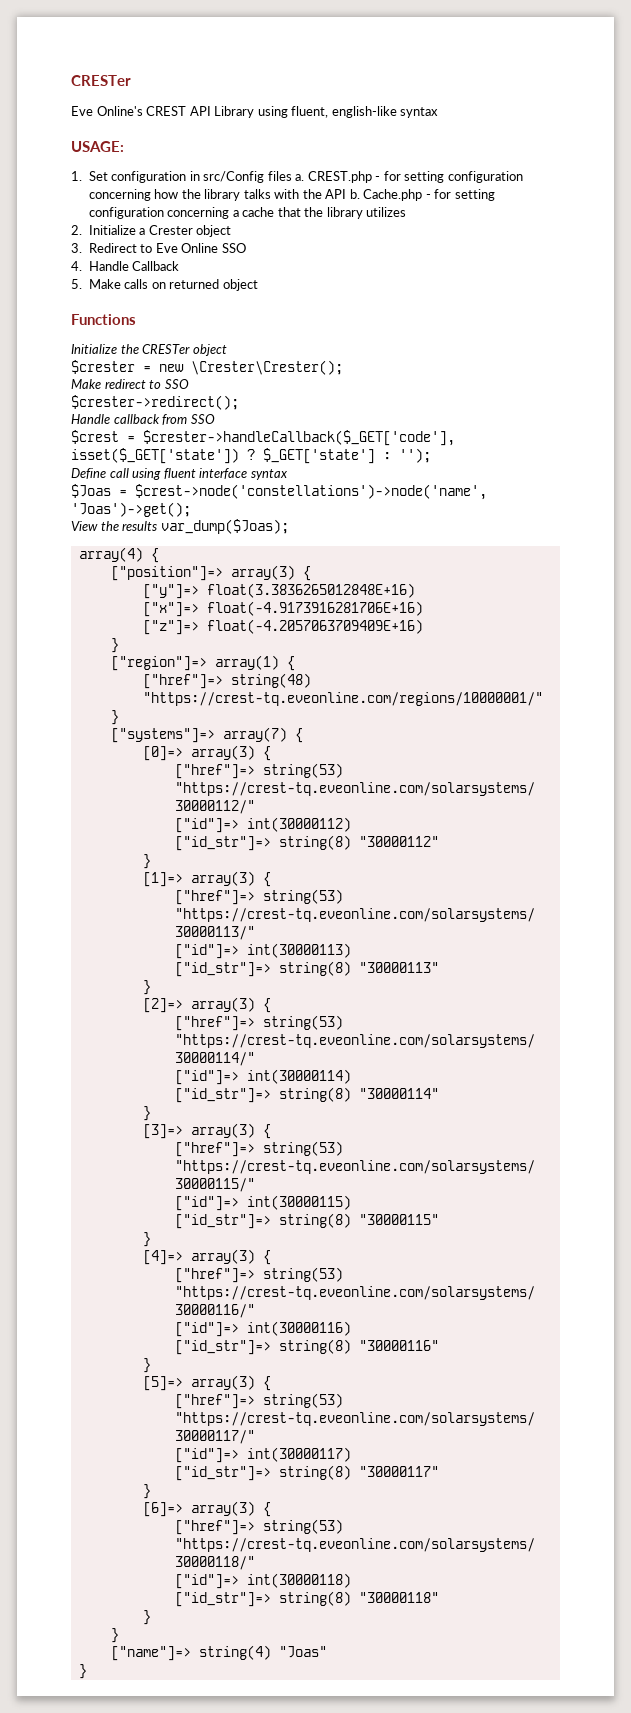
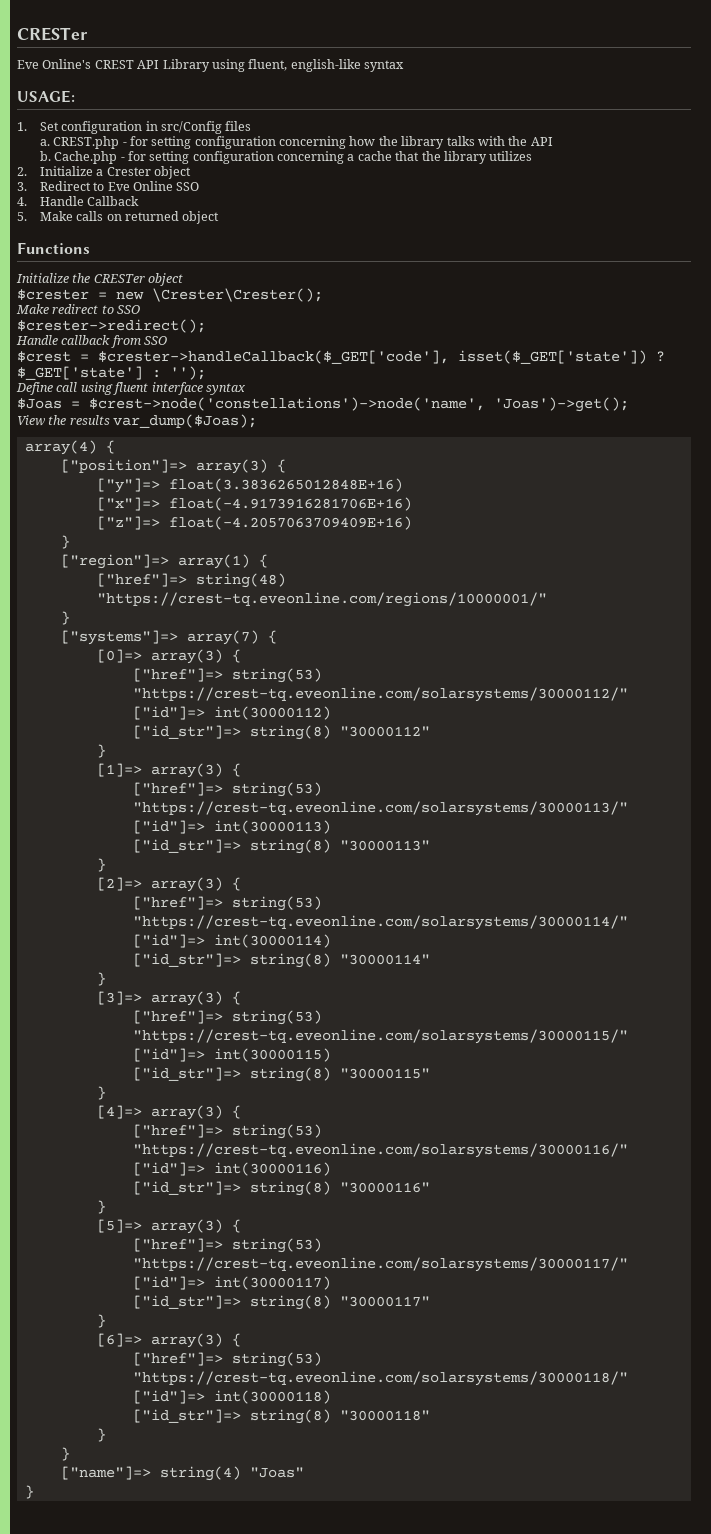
- 1. Set configuration in src/Config files a.
+ 1. Set configuration in src/Config files
+ a.
- CREST.php - for setting configuration concerning how the library talks with the API b.
+ CREST.php - for setting configuration concerning how the library talks with the API
+ b.

